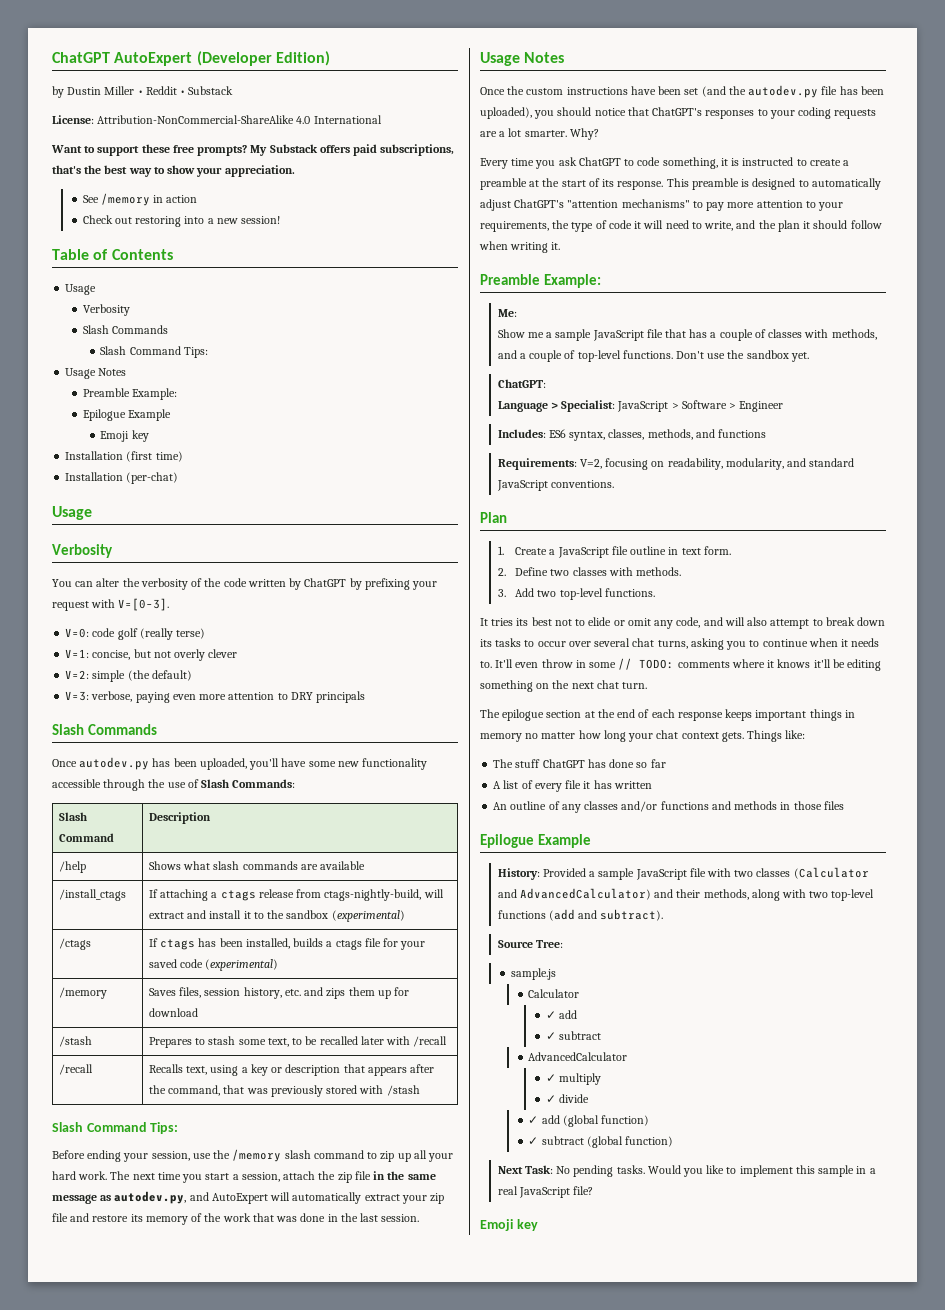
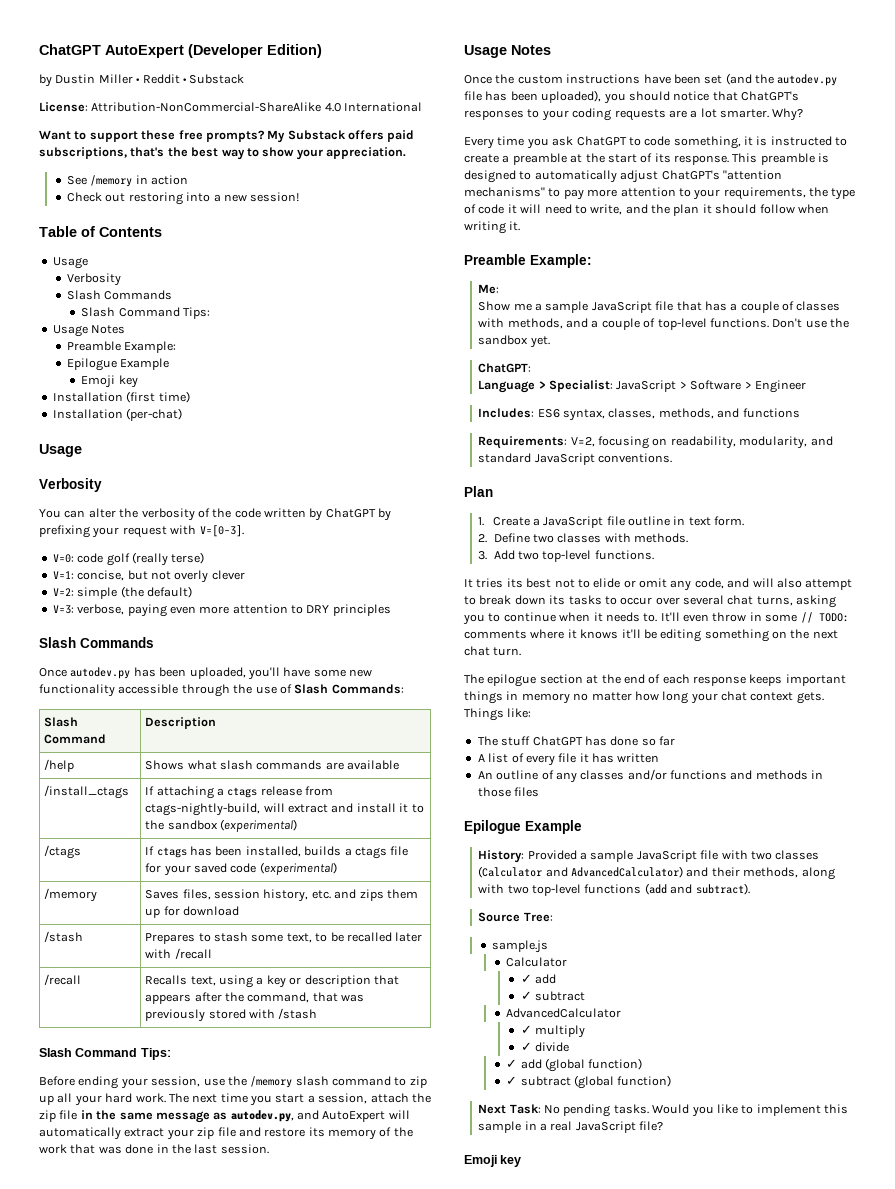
- V=3: verbose, paying even more attention to DRY principals
+ V=3: verbose, paying even more attention to DRY principles

